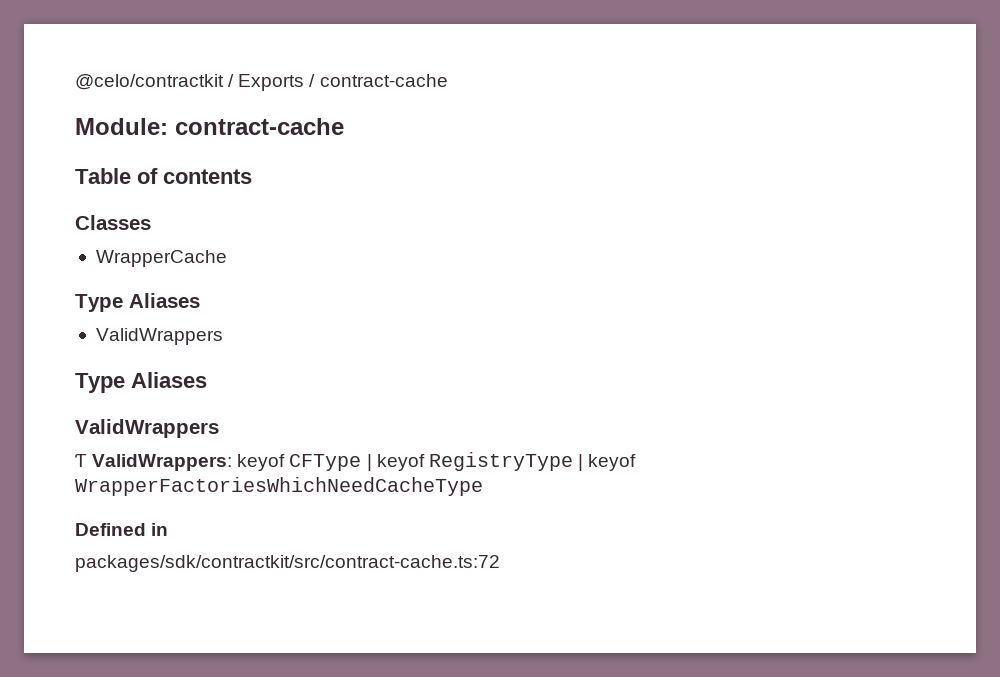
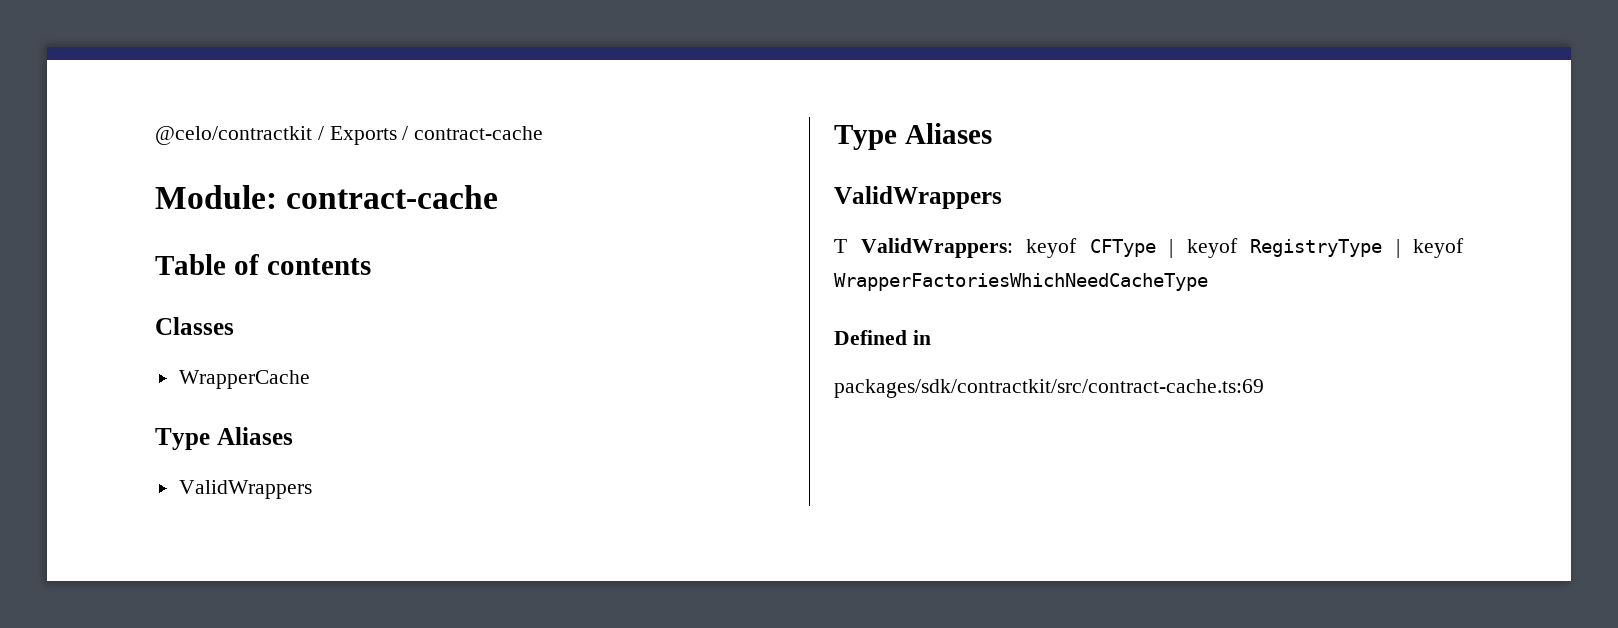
- packages/sdk/contractkit/src/contract-cache.ts:72
+ packages/sdk/contractkit/src/contract-cache.ts:69

